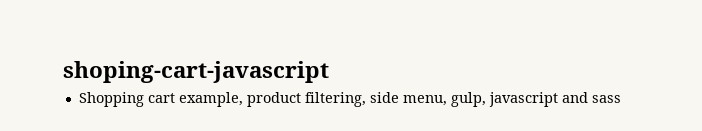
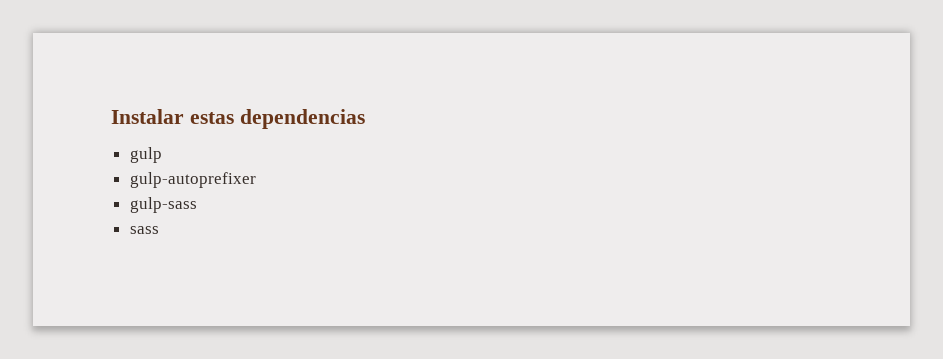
- shoping-cart-javascript
- Shopping cart example, product filtering, side menu, gulp, javascript and sass
+ Instalar estas dependencias
+ gulp
+ gulp-autoprefixer
+ gulp-sass
+ sass

